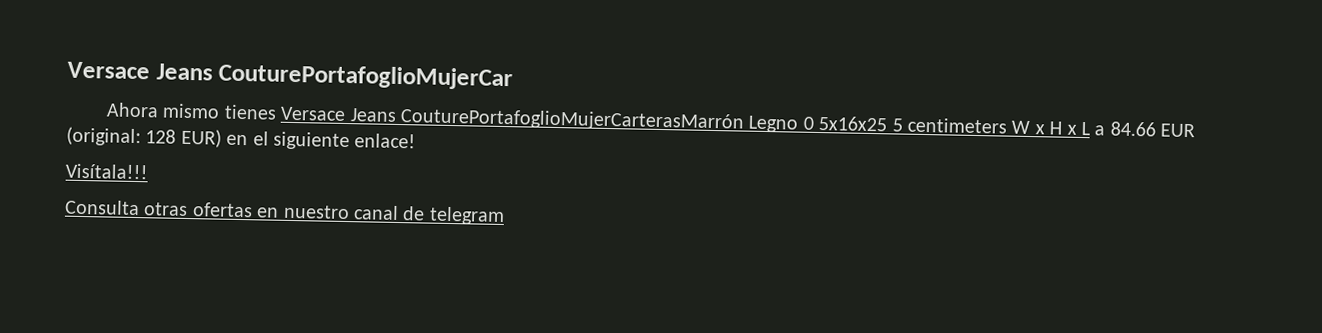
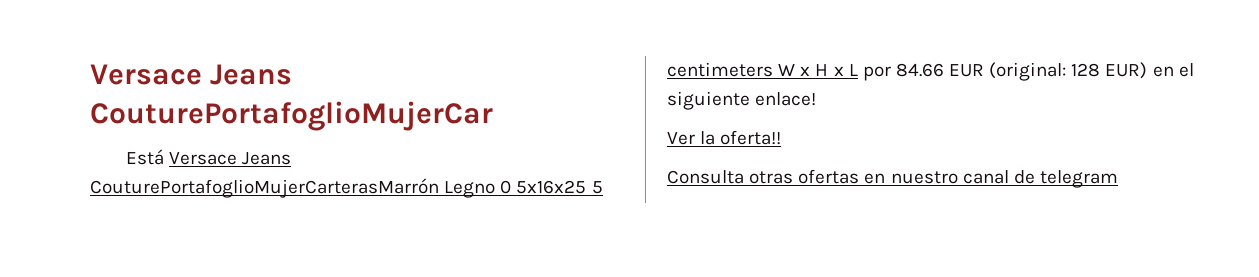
- Ahora mismo tienes Versace Jeans CouturePortafoglioMujerCarterasMarrón Legno 0 5x16x25 5 centimeters W x H x L a 84.66 EUR (original: 128 EUR) en el siguiente enlace!
+ Está Versace Jeans CouturePortafoglioMujerCarterasMarrón Legno 0 5x16x25 5 centimeters W x H x L por 84.66 EUR (original: 128 EUR) en el siguiente enlace!
- Visítala!!!
+ Ver la oferta!!

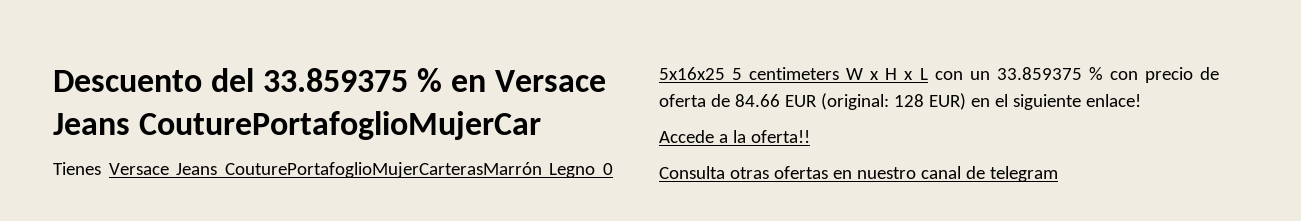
- Versace Jeans CouturePortafoglioMujerCar
+ Descuento del 33.859375 % en Versace Jeans CouturePortafoglioMujerCar
- Está Versace Jeans CouturePortafoglioMujerCarterasMarrón Legno 0 5x16x25 5 centimeters W x H x L por 84.66 EUR (original: 128 EUR) en el siguiente enlace!
+ Tienes Versace Jeans CouturePortafoglioMujerCarterasMarrón Legno 0 5x16x25 5 centimeters W x H x L con un 33.859375 % con precio de oferta de 84.66 EUR (original: 128 EUR) en el siguiente enlace!
- Ver la oferta!!
+ Accede a la oferta!!

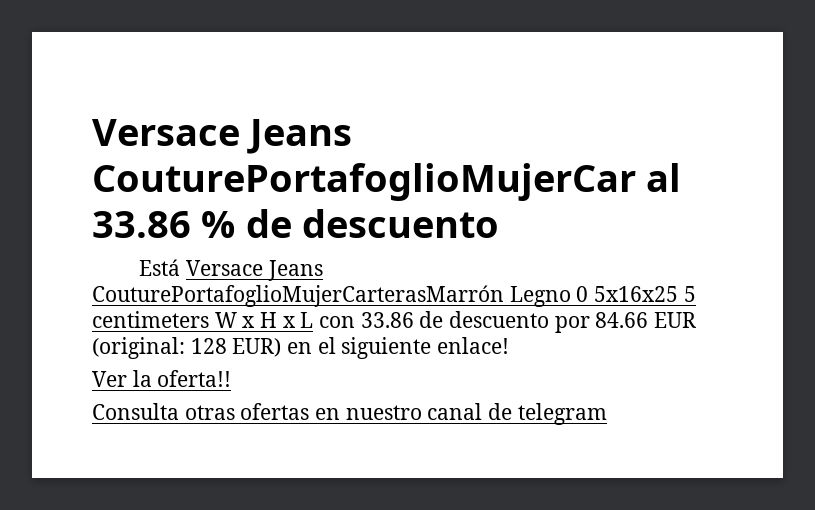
- Descuento del 33.859375 % en Versace Jeans CouturePortafoglioMujerCar
- Tienes Versace Jeans CouturePortafoglioMujerCarterasMarrón Legno 0 5x16x25 5 centimeters W x H x L con un 33.859375 % con precio de oferta de 84.66 EUR (original: 128 EUR) en el siguiente enlace!
+ Versace Jeans CouturePortafoglioMujerCar al 33.86 % de descuento
+ Está Versace Jeans CouturePortafoglioMujerCarterasMarrón Legno 0 5x16x25 5 centimeters W x H x L con 33.86 de descuento por 84.66 EUR (original: 128 EUR) en el siguiente enlace!
- Accede a la oferta!!
+ Ver la oferta!!

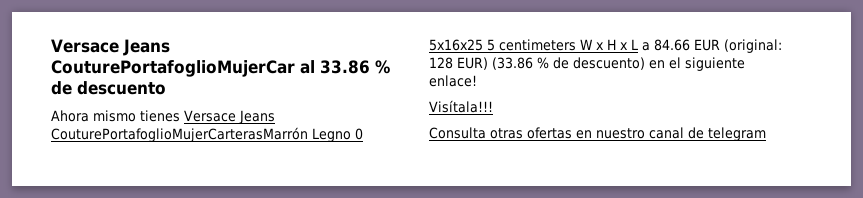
- Está Versace Jeans CouturePortafoglioMujerCarterasMarrón Legno 0 5x16x25 5 centimeters W x H x L con 33.86 de descuento por 84.66 EUR (original: 128 EUR) en el siguiente enlace!
+ Ahora mismo tienes Versace Jeans CouturePortafoglioMujerCarterasMarrón Legno 0 5x16x25 5 centimeters W x H x L a 84.66 EUR (original: 128 EUR) (33.86 % de descuento) en el siguiente enlace!
- Ver la oferta!!
+ Visítala!!!

